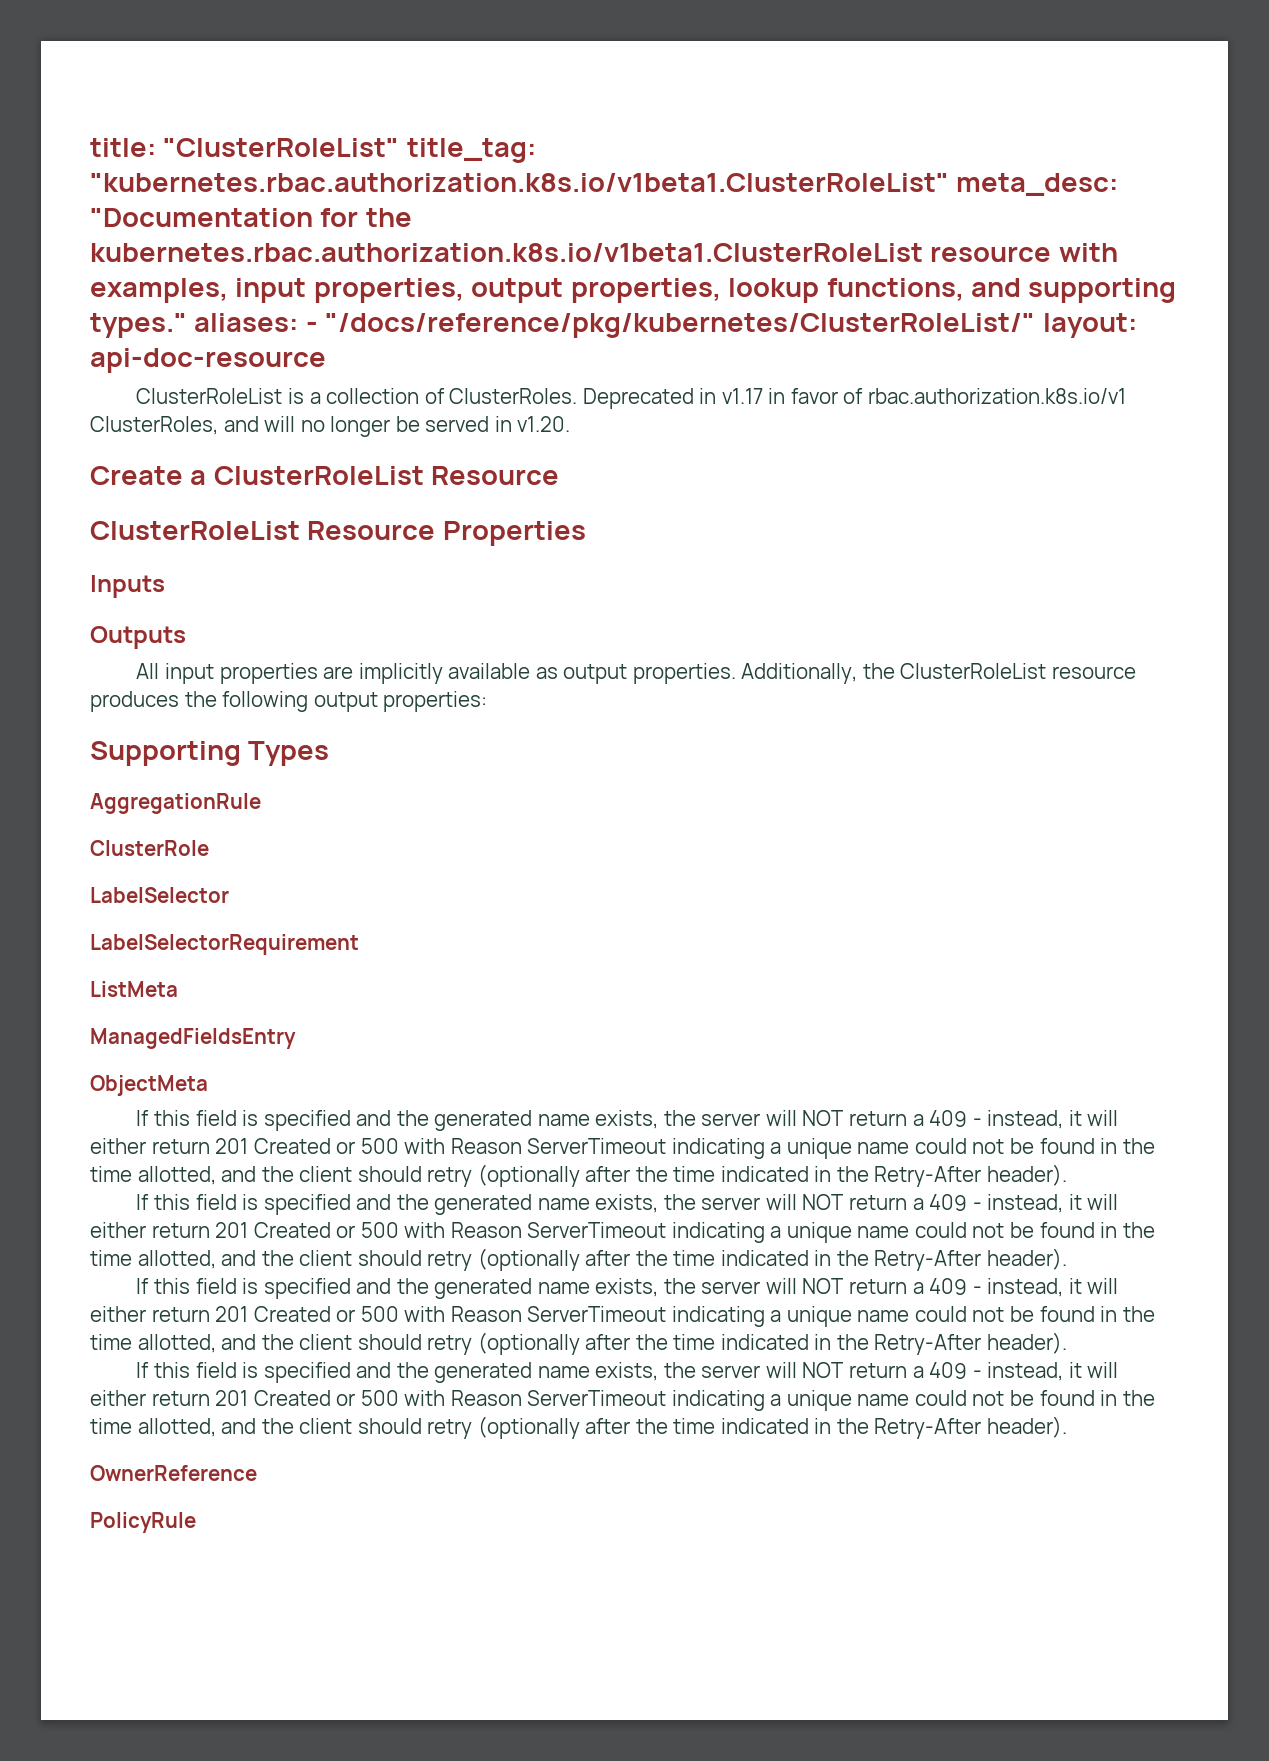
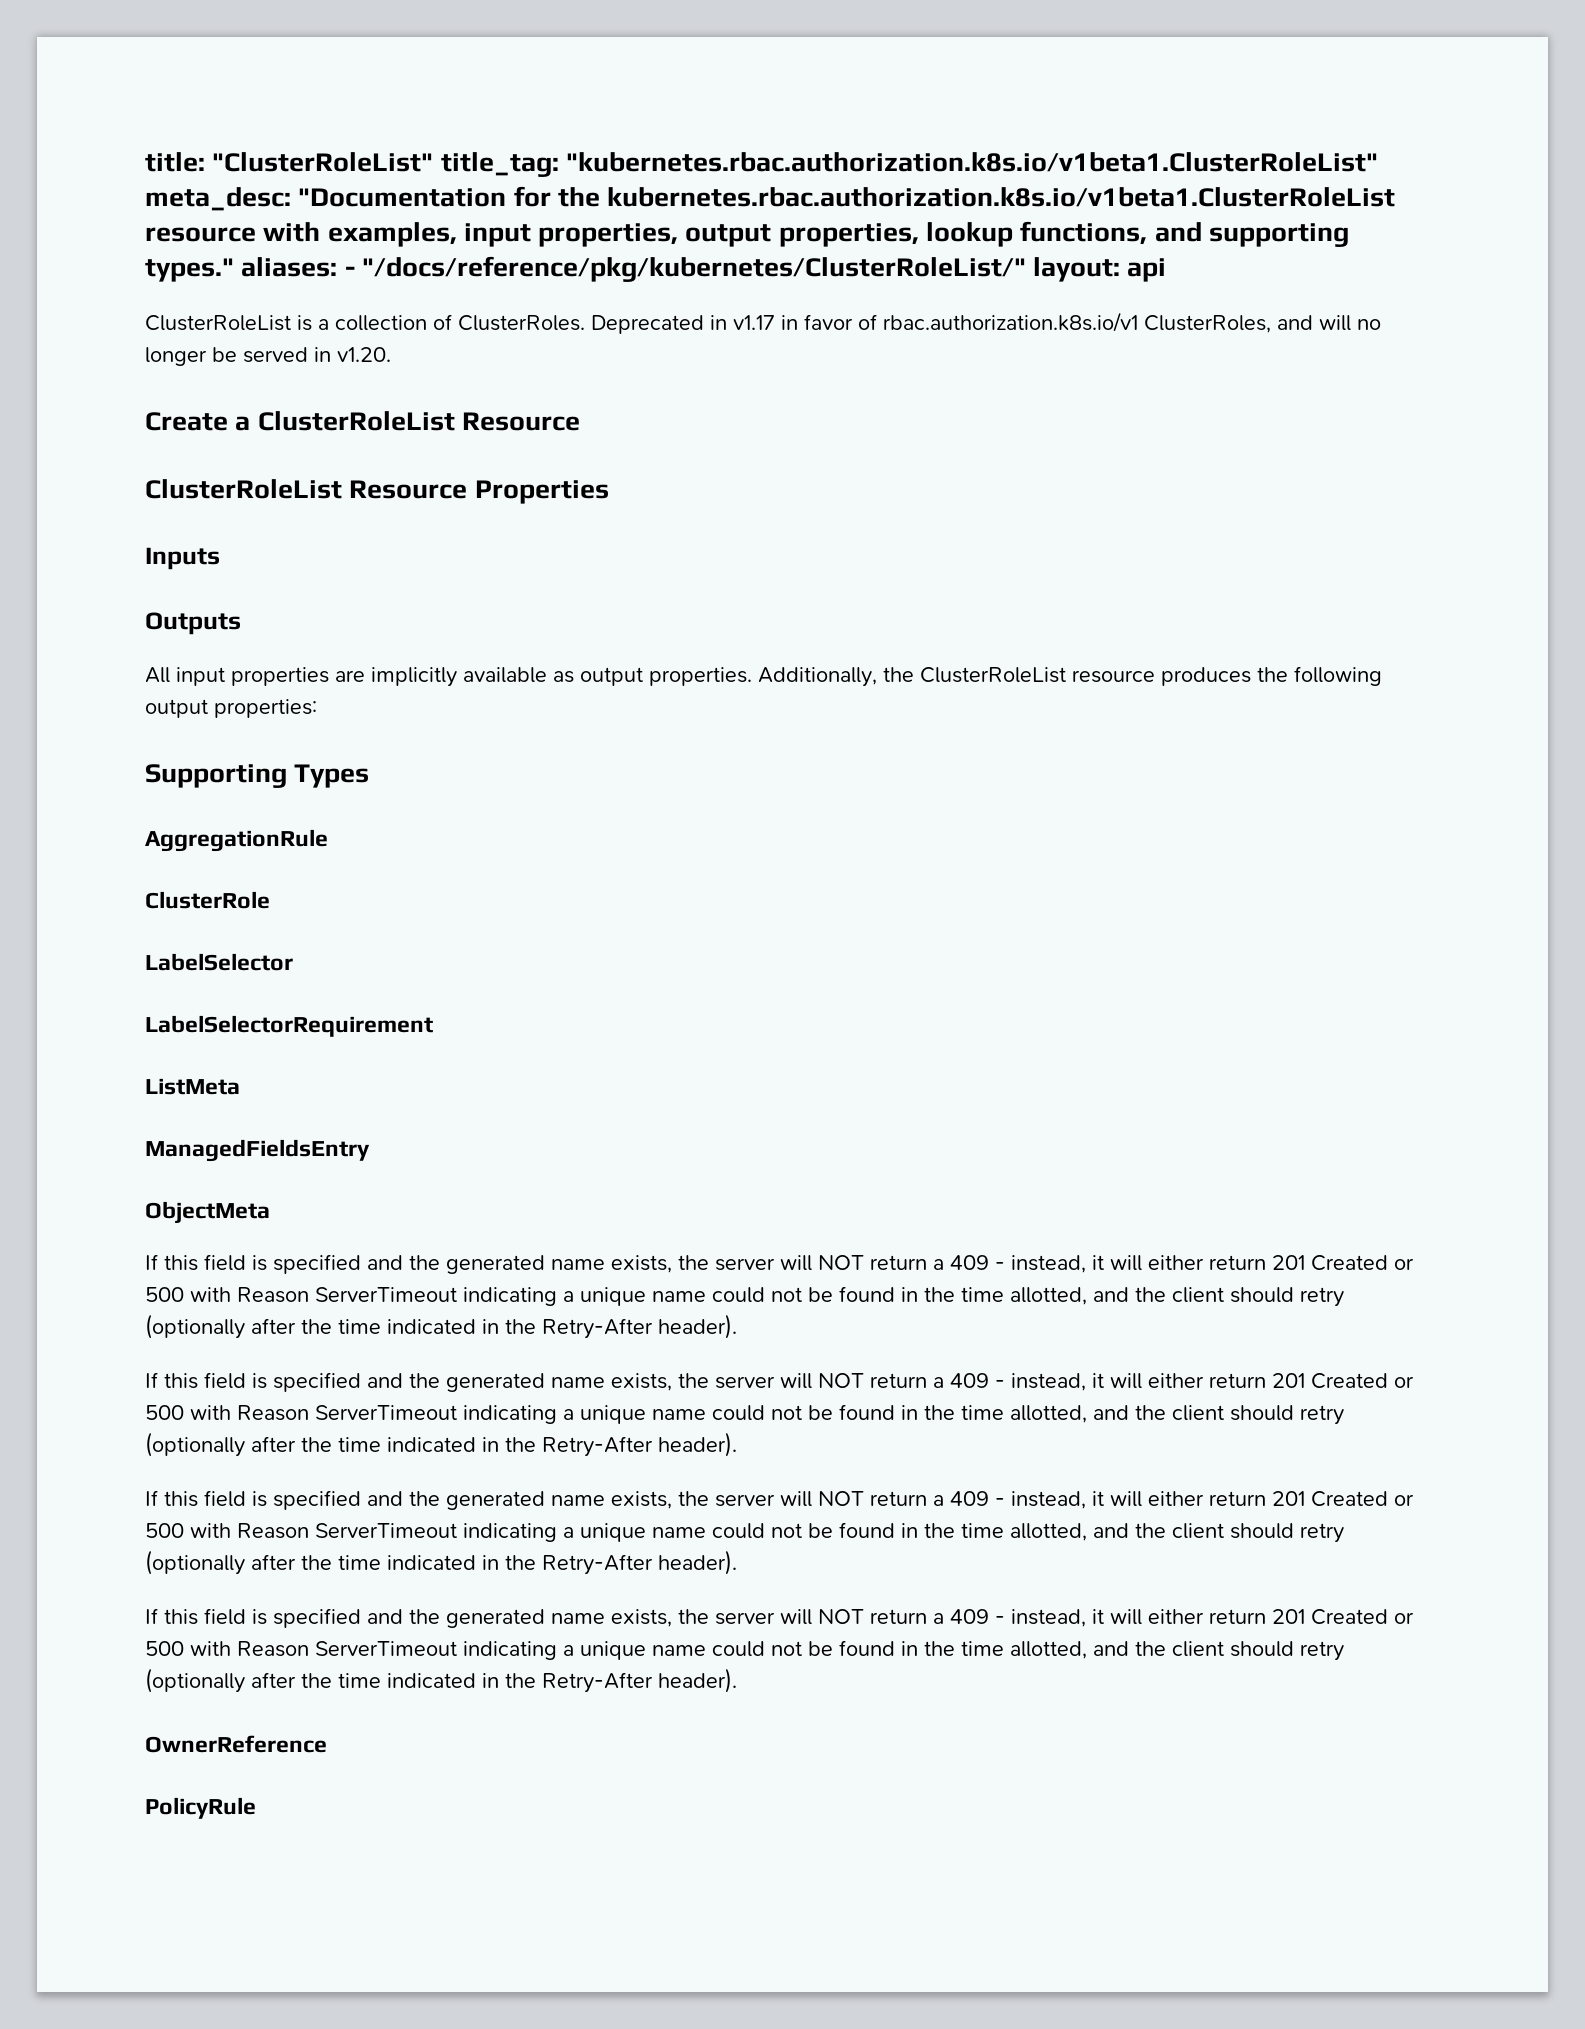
- title: "ClusterRoleList" title_tag: "kubernetes.rbac.authorization.k8s.io/v1beta1.ClusterRoleList" meta_desc: "Documentation for the kubernetes.rbac.authorization.k8s.io/v1beta1.ClusterRoleList resource with examples, input properties, output properties, lookup functions, and supporting types." aliases: - "/docs/reference/pkg/kubernetes/ClusterRoleList/" layout: api-doc-resource
+ title: "ClusterRoleList" title_tag: "kubernetes.rbac.authorization.k8s.io/v1beta1.ClusterRoleList" meta_desc: "Documentation for the kubernetes.rbac.authorization.k8s.io/v1beta1.ClusterRoleList resource with examples, input properties, output properties, lookup functions, and supporting types." aliases: - "/docs/reference/pkg/kubernetes/ClusterRoleList/" layout: api

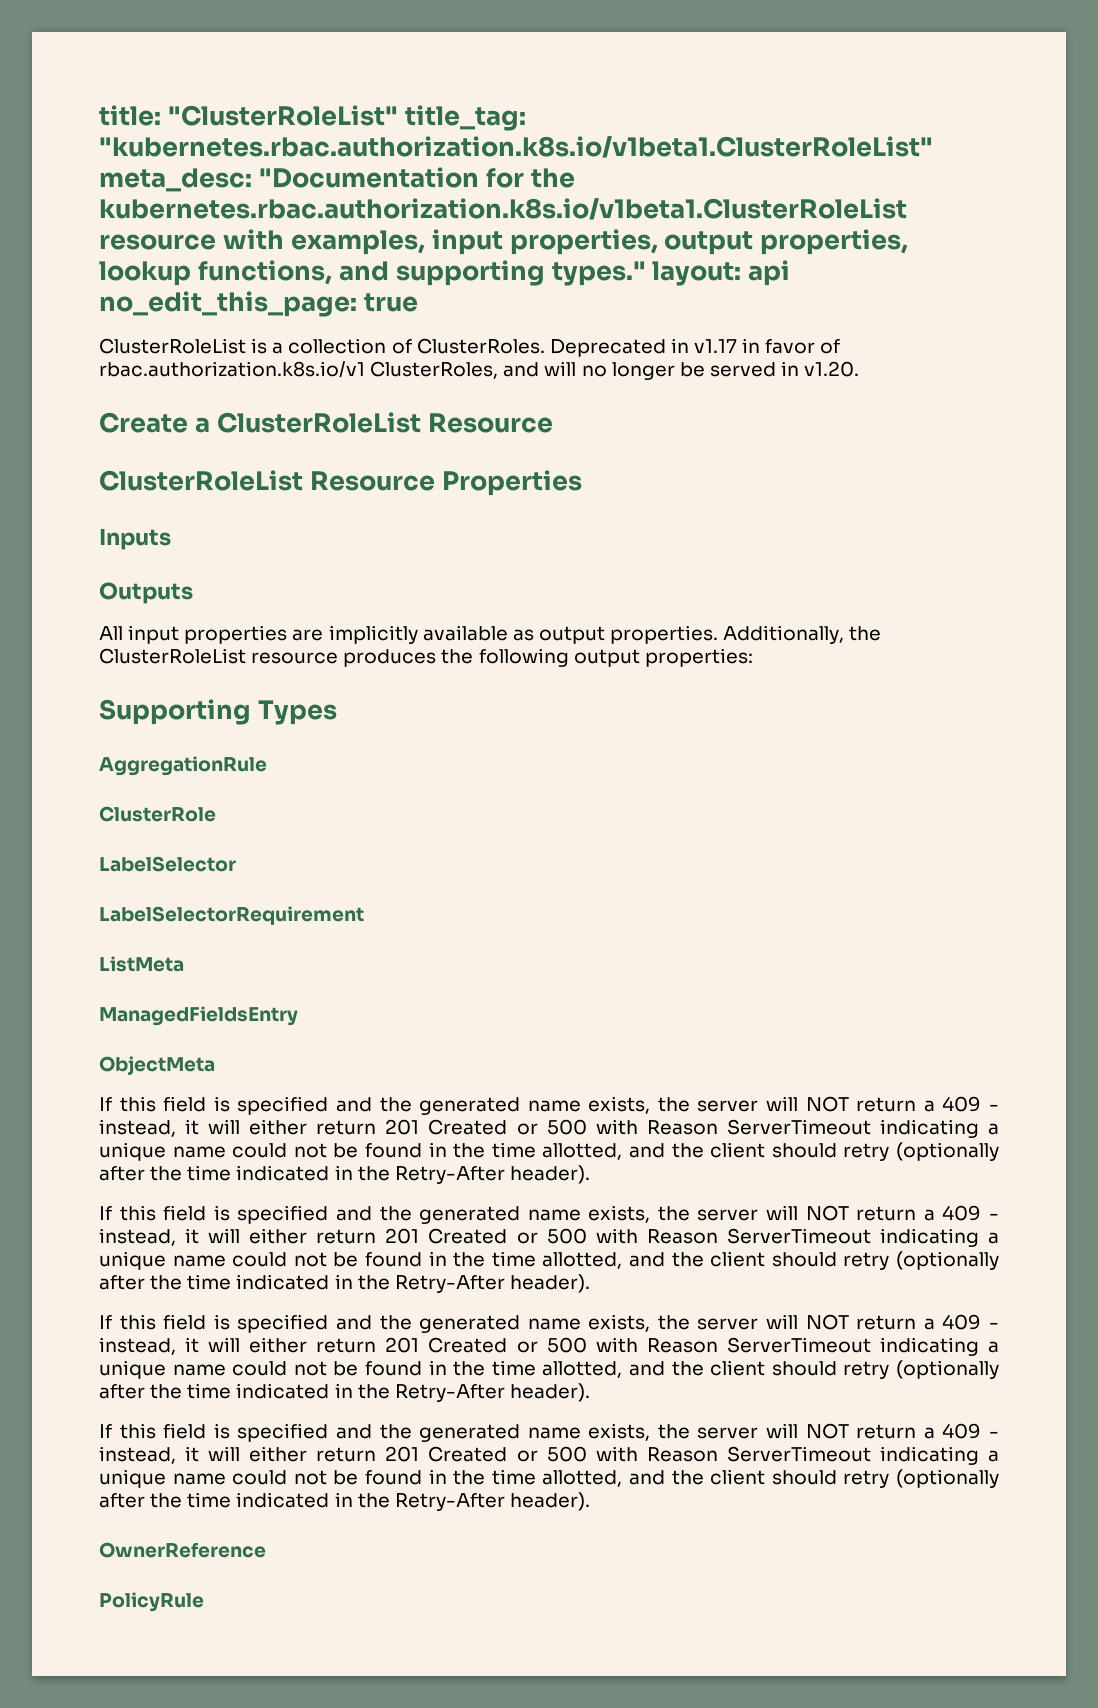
- title: "ClusterRoleList" title_tag: "kubernetes.rbac.authorization.k8s.io/v1beta1.ClusterRoleList" meta_desc: "Documentation for the kubernetes.rbac.authorization.k8s.io/v1beta1.ClusterRoleList resource with examples, input properties, output properties, lookup functions, and supporting types." aliases: - "/docs/reference/pkg/kubernetes/ClusterRoleList/" layout: api
+ title: "ClusterRoleList" title_tag: "kubernetes.rbac.authorization.k8s.io/v1beta1.ClusterRoleList" meta_desc: "Documentation for the kubernetes.rbac.authorization.k8s.io/v1beta1.ClusterRoleList resource with examples, input properties, output properties, lookup functions, and supporting types." layout: api no_edit_this_page: true

